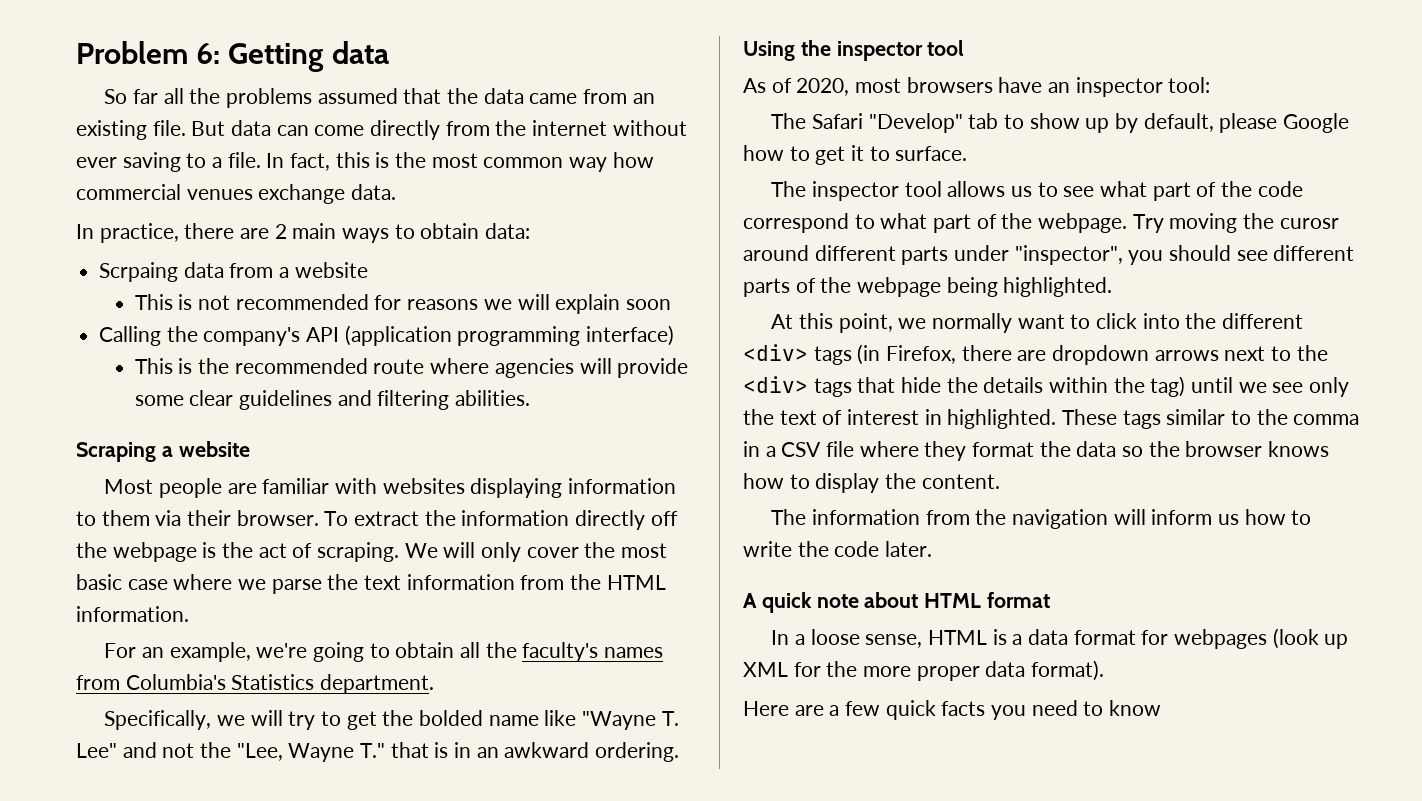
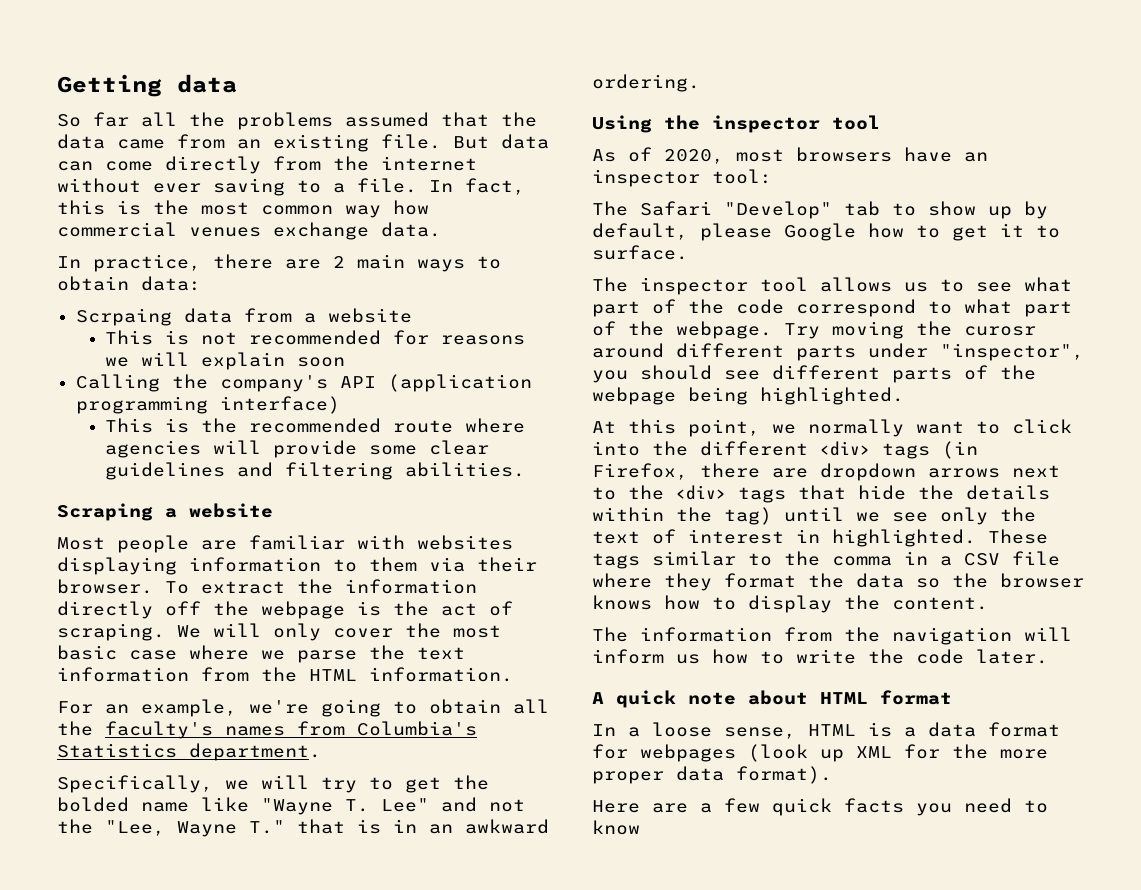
- Problem 6: Getting data
+ Getting data

